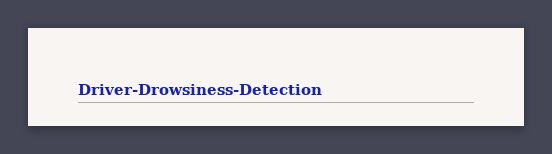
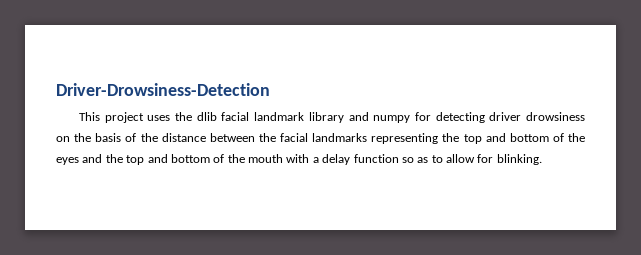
+ This project uses the dlib facial landmark library and numpy for detecting driver drowsiness on the basis of the distance between the facial landmarks representing the top and bottom of the eyes and the top and bottom of the mouth with a delay function so as to allow for blinking.

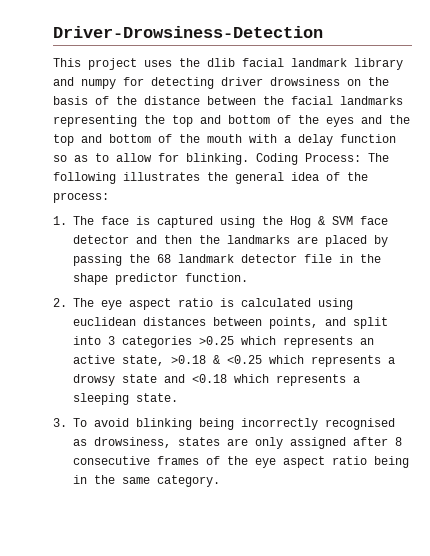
+ Coding Process: The following illustrates the general idea of the process:
+ 1. The face is captured using the Hog & SVM face detector and then the landmarks are placed by passing the 68 landmark detector file in the shape predictor function.
+ 2. The eye aspect ratio is calculated using euclidean distances between points, and split into 3 categories >0.25 which represents an active state, >0.18 & <0.25 which represents a drowsy state and <0.18 which represents a sleeping state.
+ 3. To avoid blinking being incorrectly recognised as drowsiness, states are only assigned after 8 consecutive frames of the eye aspect ratio being in the same category.

